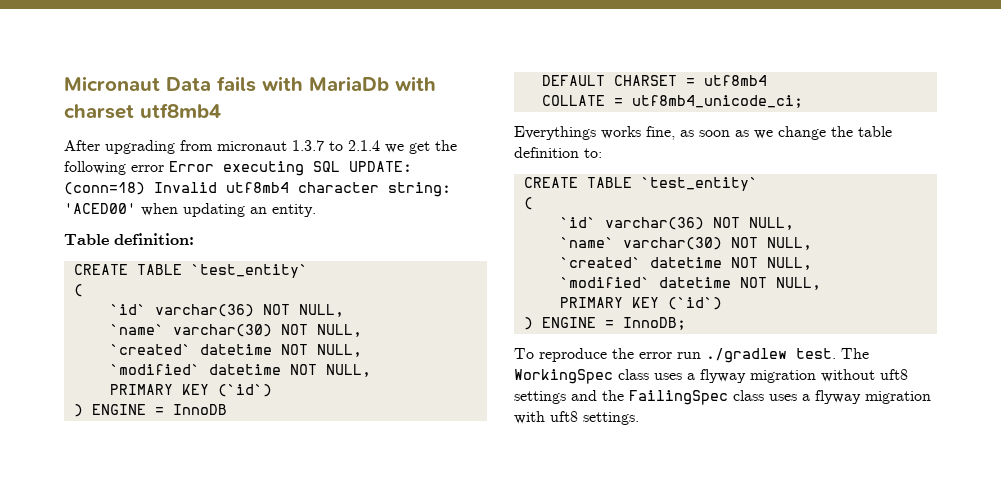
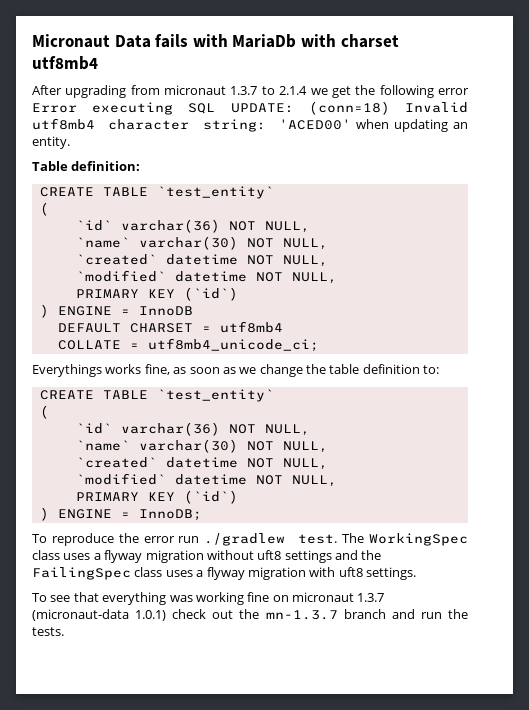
+ To see that everything was working fine on micronaut 1.3.7 (micronaut-data 1.0.1) check out the mn-1.3.7 branch and run the tests.

